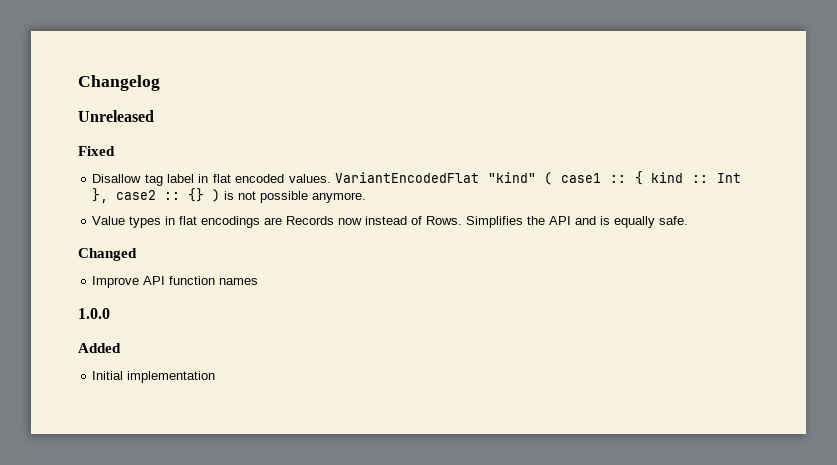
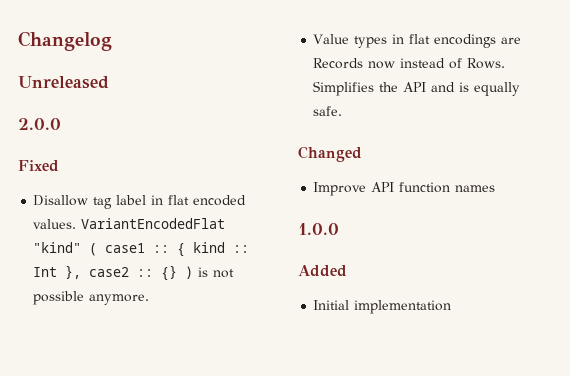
+ 2.0.0

